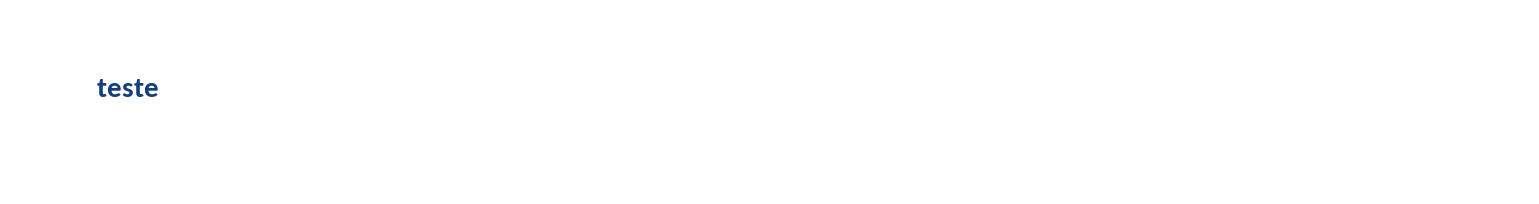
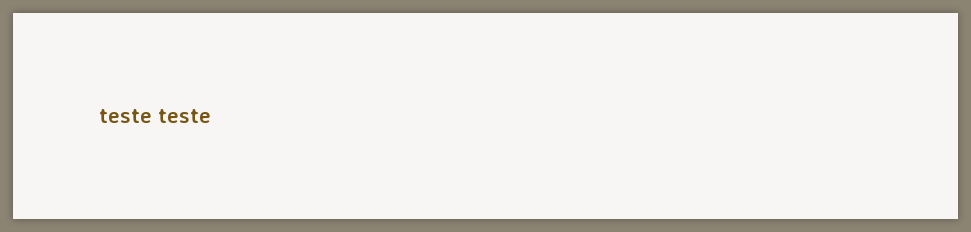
- teste
+ teste teste

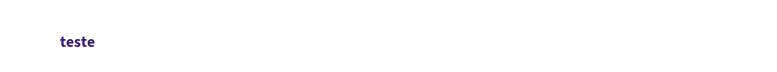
- teste teste
+ teste

